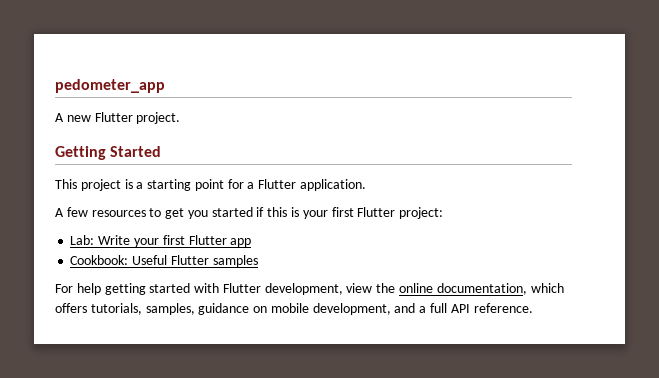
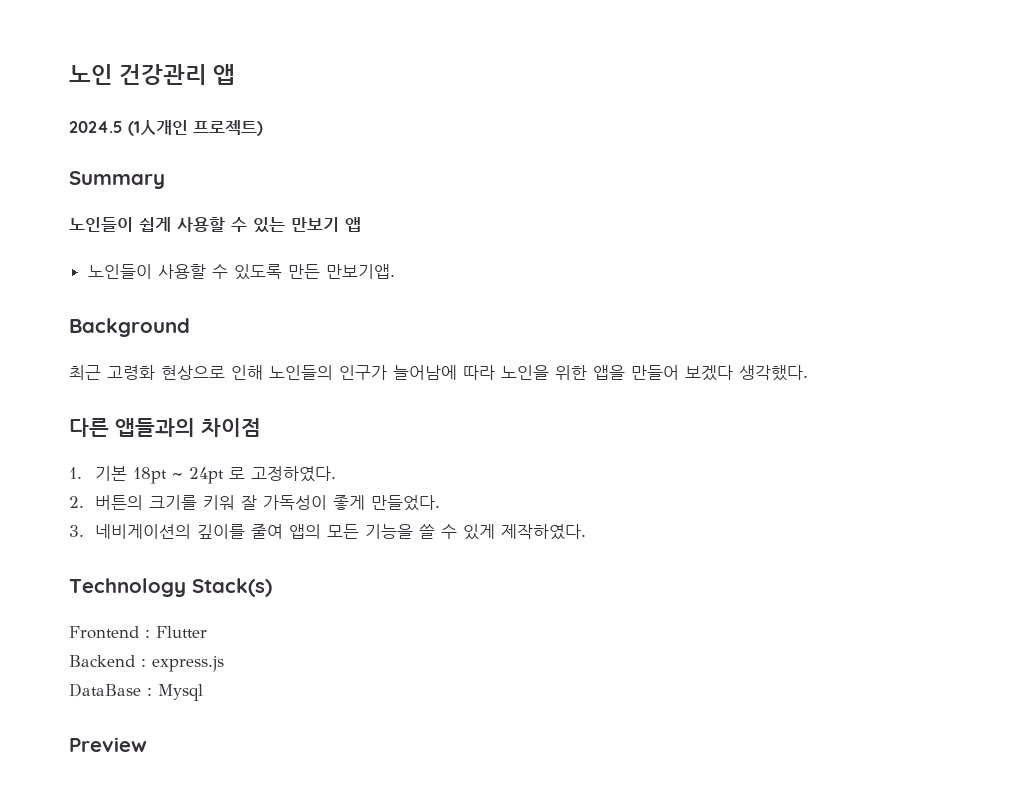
- pedometer_app
- A new Flutter project.
- Getting Started
- This project is a starting point for a Flutter application.
- A few resources to get you started if this is your first Flutter project:
- Lab: Write your first Flutter app
- Cookbook: Useful Flutter samples
- For help getting started with Flutter development, view the online documentation, which offers tutorials, samples, guidance on mobile development, and a full API reference.
+ 노인 건강관리 앱
+ 2024.5 (1人개인 프로젝트)
+ Summary
+ 노인들이 쉽게 사용할 수 있는 만보기 앱
+ 노인들이 사용할 수 있도록 만든 만보기앱.
+ Background
+ 최근 고령화 현상으로 인해 노인들의 인구가 늘어남에 따라 노인을 위한 앱을 만들어 보겠다 생각했다.
+ 다른 앱들과의 차이점
+ 1. 기본 18pt ~ 24pt 로 고정하였다.
+ 2. 버튼의 크기를 키워 잘 가독성이 좋게 만들었다.
+ 3. 네비게이션의 깊이를 줄여 앱의 모든 기능을 쓸 수 있게 제작하였다.
+ Technology Stack(s)
+ Frontend : Flutter
+ Backend : express.js
+ DataBase : Mysql
+ Preview

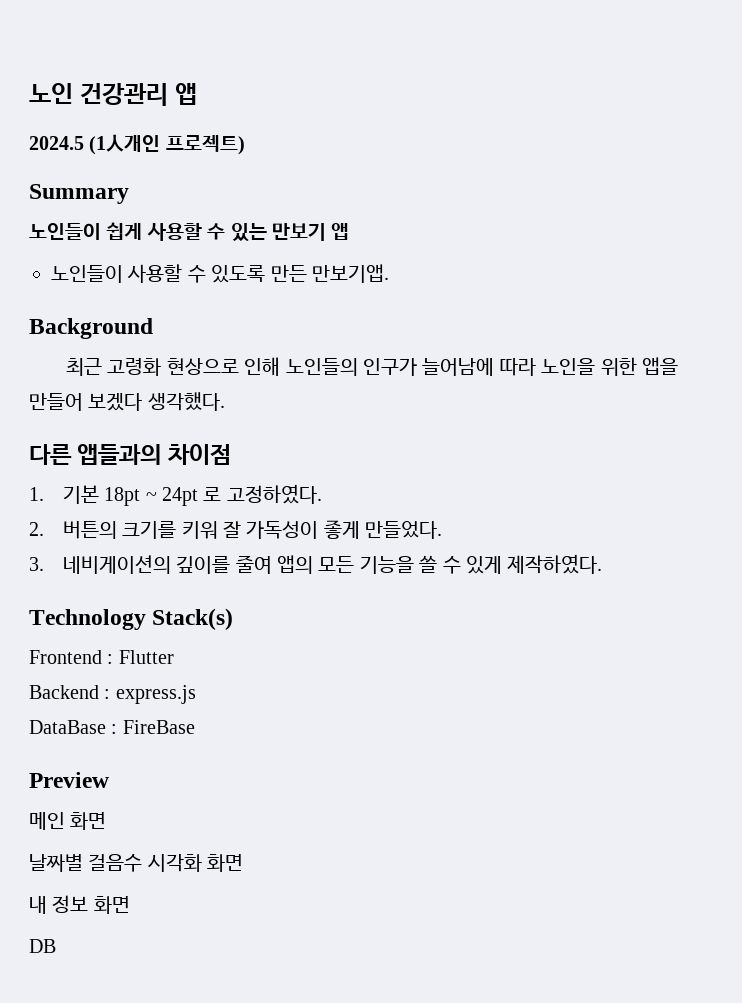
- DataBase : Mysql
+ DataBase : FireBase
+ 메인 화면
+ 날짜별 걸음수 시각화 화면
+ 내 정보 화면
+ DB

